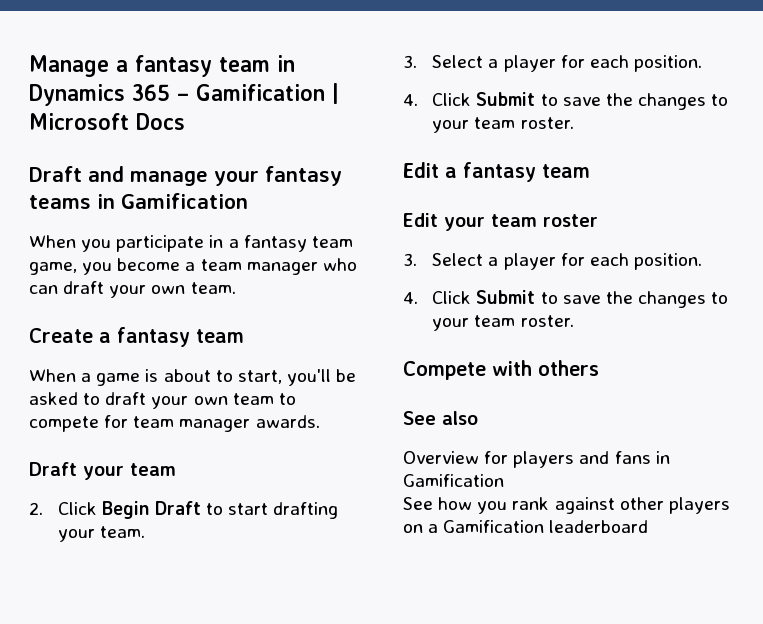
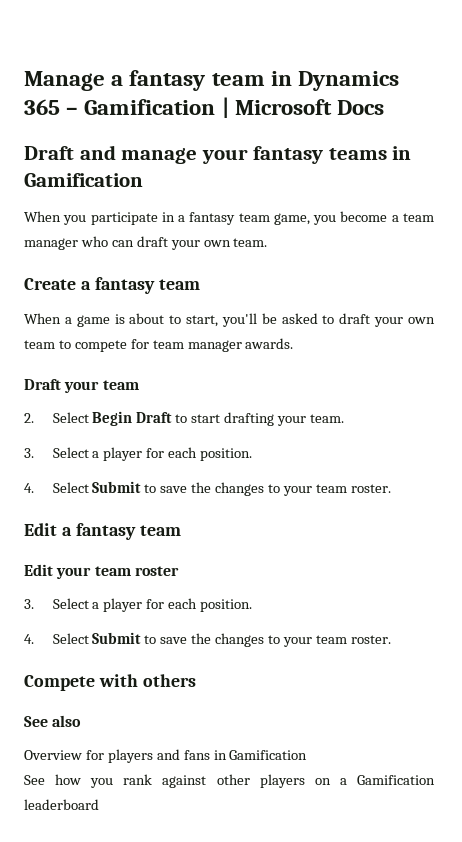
- 2. Click Begin Draft to start drafting your team.
+ 2. Select Begin Draft to start drafting your team.
  3. Select a player for each position.
- 4. Click Submit to save the changes to your team roster.
+ 4. Select Submit to save the changes to your team roster.
  Edit your team roster
  3. Select a player for each position.
- 4. Click Submit to save the changes to your team roster.
+ 4. Select Submit to save the changes to your team roster.

